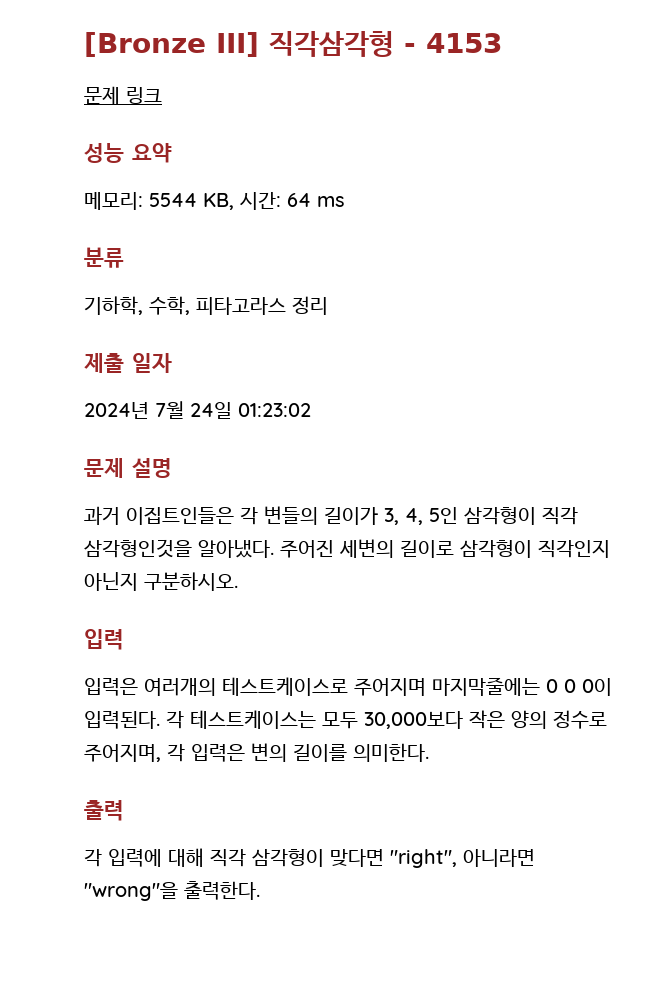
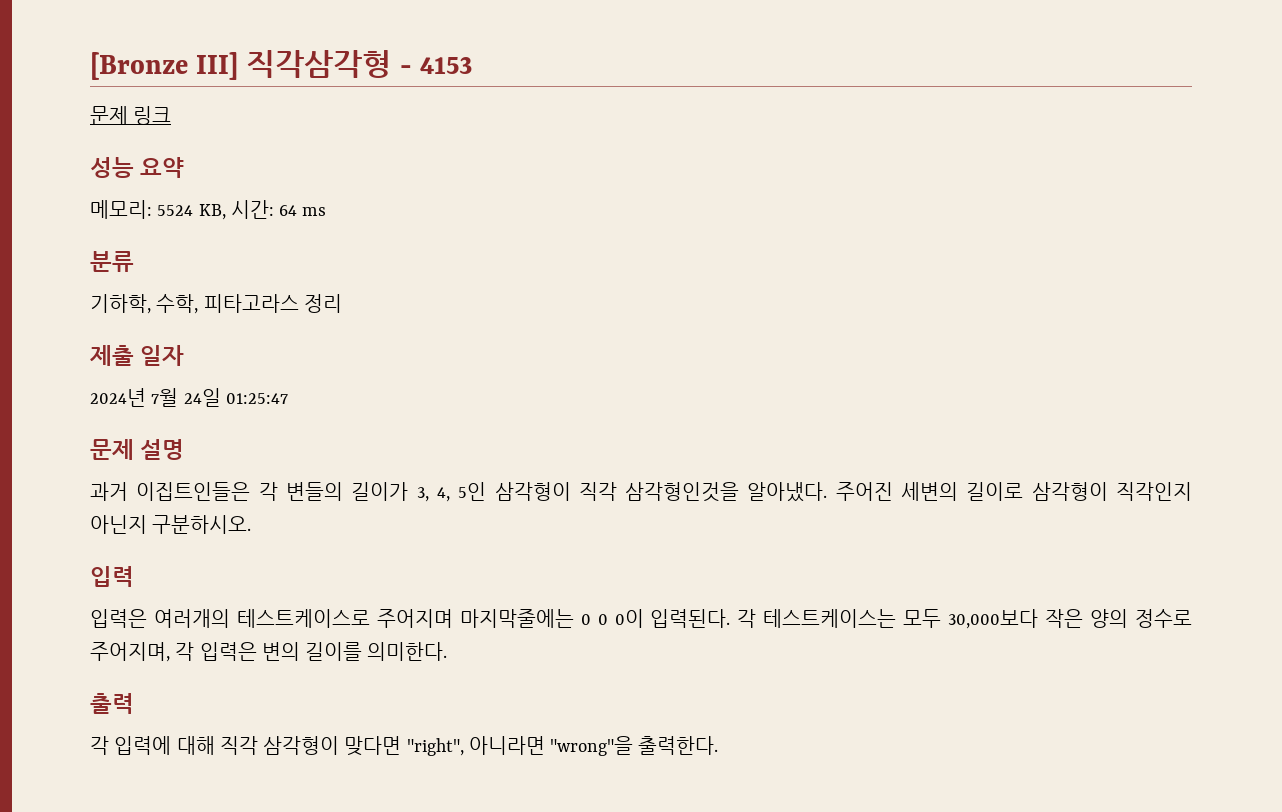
- 메모리: 5544 KB, 시간: 64 ms
+ 메모리: 5524 KB, 시간: 64 ms
- 2024년 7월 24일 01:23:02
+ 2024년 7월 24일 01:25:47

